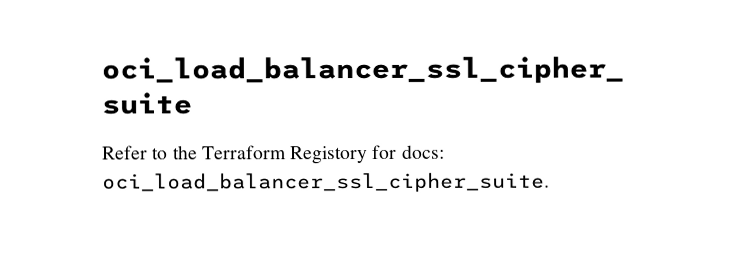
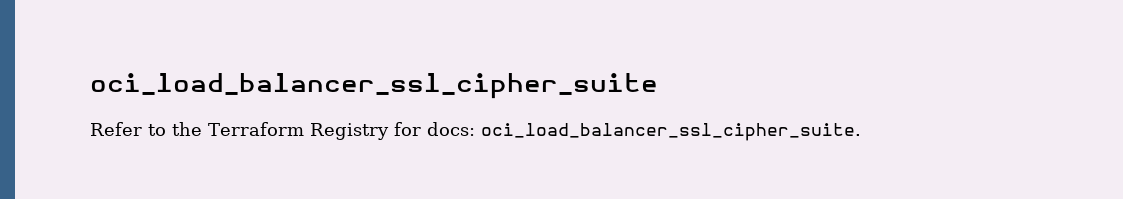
- Refer to the Terraform Registory for docs: oci_load_balancer_ssl_cipher_suite.
+ Refer to the Terraform Registry for docs: oci_load_balancer_ssl_cipher_suite.

